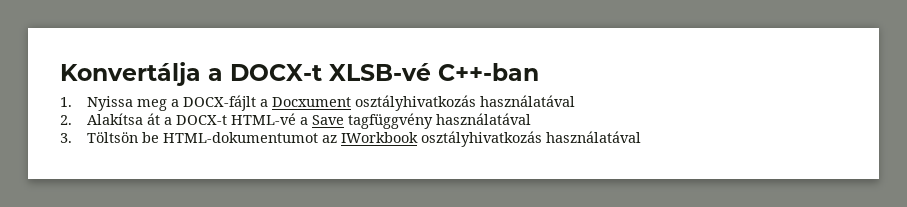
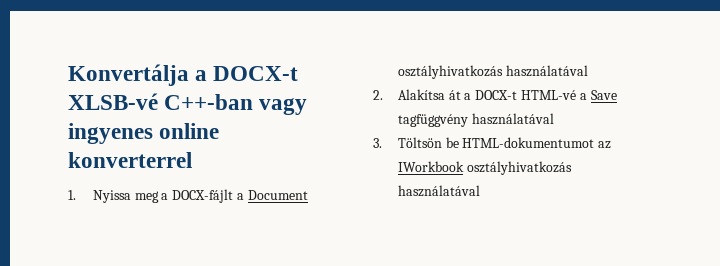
- Konvertálja a DOCX-t XLSB-vé C++-ban
+ Konvertálja a DOCX-t XLSB-vé C++-ban vagy ingyenes online konverterrel
- 1. Nyissa meg a DOCX-fájlt a Docxument osztályhivatkozás használatával
+ 1. Nyissa meg a DOCX-fájlt a Document osztályhivatkozás használatával

